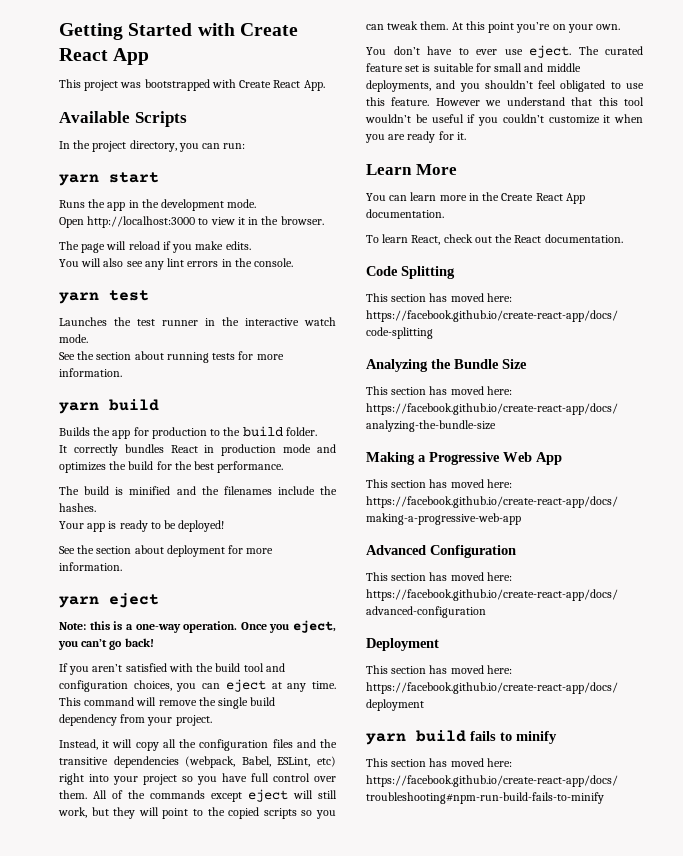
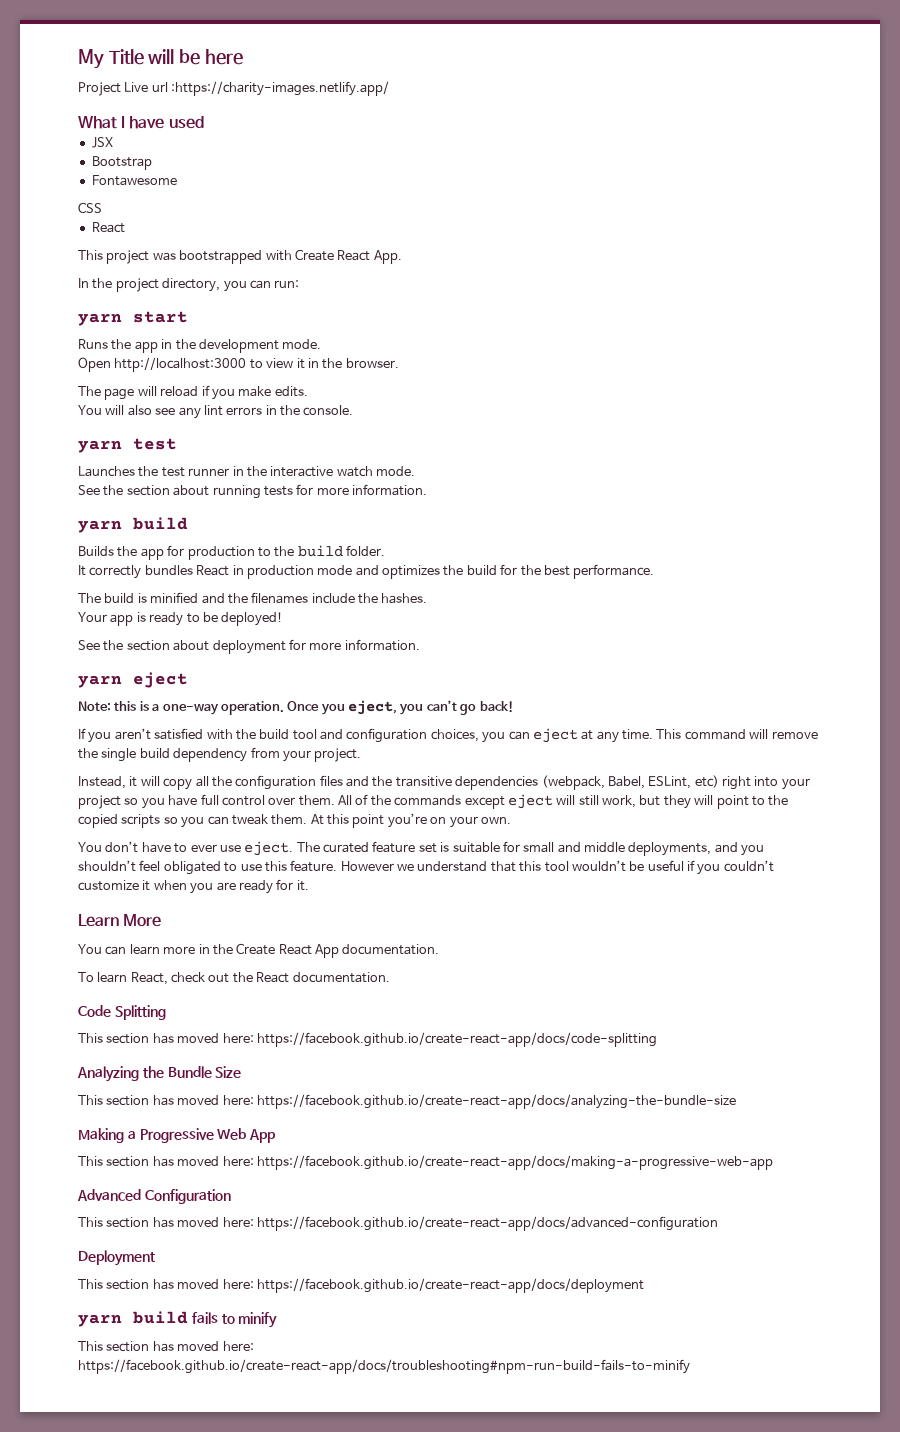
- Getting Started with Create React App
+ My Title will be here
+ Project Live url :https://charity-images.netlify.app/
+ What I have used
+ JSX
+ Bootstrap
+ Fontawesome
+ CSS
+ React
- Available Scripts

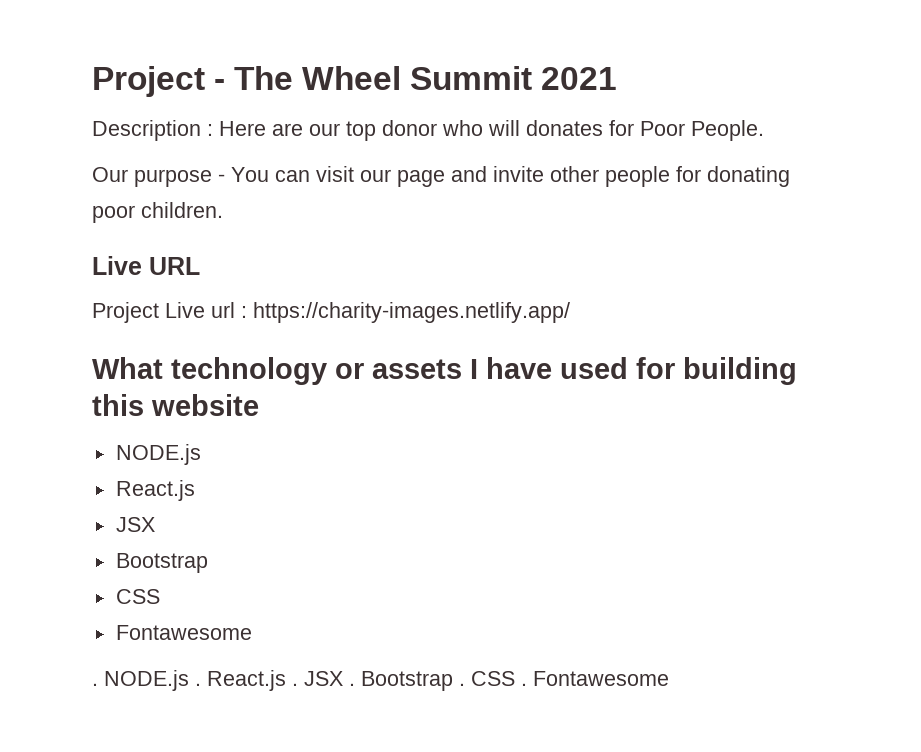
- My Title will be here
+ Project - The Wheel Summit 2021
+ Description : Here are our top donor who will donates for Poor People.
+ Our purpose - You can visit our page and invite other people for donating poor children.
+ Live URL
- Project Live url :https://charity-images.netlify.app/
+ Project Live url : https://charity-images.netlify.app/
- What I have used
+ What technology or assets I have used for building this website
+ NODE.js
+ React.js
  JSX
  Bootstrap
+ CSS
- CSS
- React
- This project was bootstrapped with Create React App.
- In the project directory, you can run:
- yarn start
- Runs the app in the development mode.
- Open http://localhost:3000 to view it in the browser.
- The page will reload if you make edits.
- You will also see any lint errors in the console.
- yarn test
- Launches the test runner in the interactive watch mode.
- See the section about running tests for more information.
- yarn build
- Builds the app for production to the build folder.
- It correctly bundles React in production mode and optimizes the build for the best performance.
- The build is minified and the filenames include the hashes.
- Your app is ready to be deployed!
- See the section about deployment for more information.
- yarn eject
- Note: this is a one-way operation. Once you eject, you can’t go back!
- If you aren’t satisfied with the build tool and configuration choices, you can eject at any time. This command will remove the single build dependency from your project.
- Instead, it will copy all the configuration files and the transitive dependencies (webpack, Babel, ESLint, etc) right into your project so you have full control over them. All of the commands except eject will still work, but they will point to the copied scripts so you can tweak them. At this point you’re on your own.
- You don’t have to ever use eject. The curated feature set is suitable for small and middle deployments, and you shouldn’t feel obligated to use this feature. However we understand that this tool wouldn’t be useful if you couldn’t customize it when you are ready for it.
- Learn More
- You can learn more in the Create React App documentation.
- To learn React, check out the React documentation.
- Code Splitting
- This section has moved here: https://facebook.github.io/create-react-app/docs/code-splitting
- Analyzing the Bundle Size
- This section has moved here: https://facebook.github.io/create-react-app/docs/analyzing-the-bundle-size
- Making a Progressive Web App
- This section has moved here: https://facebook.github.io/create-react-app/docs/making-a-progressive-web-app
- Advanced Configuration
- This section has moved here: https://facebook.github.io/create-react-app/docs/advanced-configuration
- Deployment
- This section has moved here: https://facebook.github.io/create-react-app/docs/deployment
- yarn build fails to minify
- This section has moved here: https://facebook.github.io/create-react-app/docs/troubleshooting#npm-run-build-fails-to-minify
+ . NODE.js . React.js . JSX . Bootstrap . CSS . Fontawesome

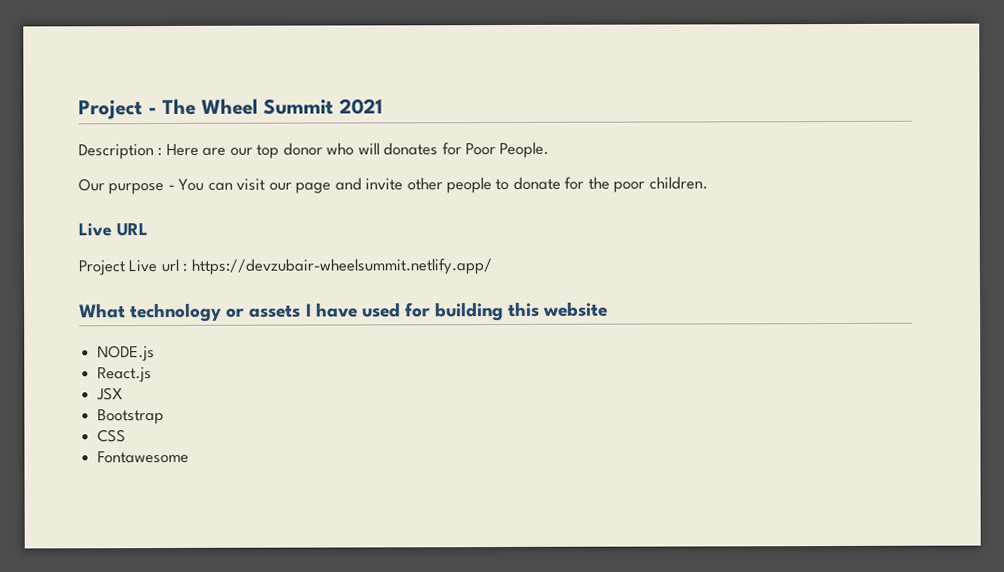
- Our purpose - You can visit our page and invite other people for donating poor children.
+ Our purpose - You can visit our page and invite other people to donate for the poor children.
- Project Live url : https://charity-images.netlify.app/
+ Project Live url : https://devzubair-wheelsummit.netlify.app/
- . NODE.js . React.js . JSX . Bootstrap . CSS . Fontawesome

